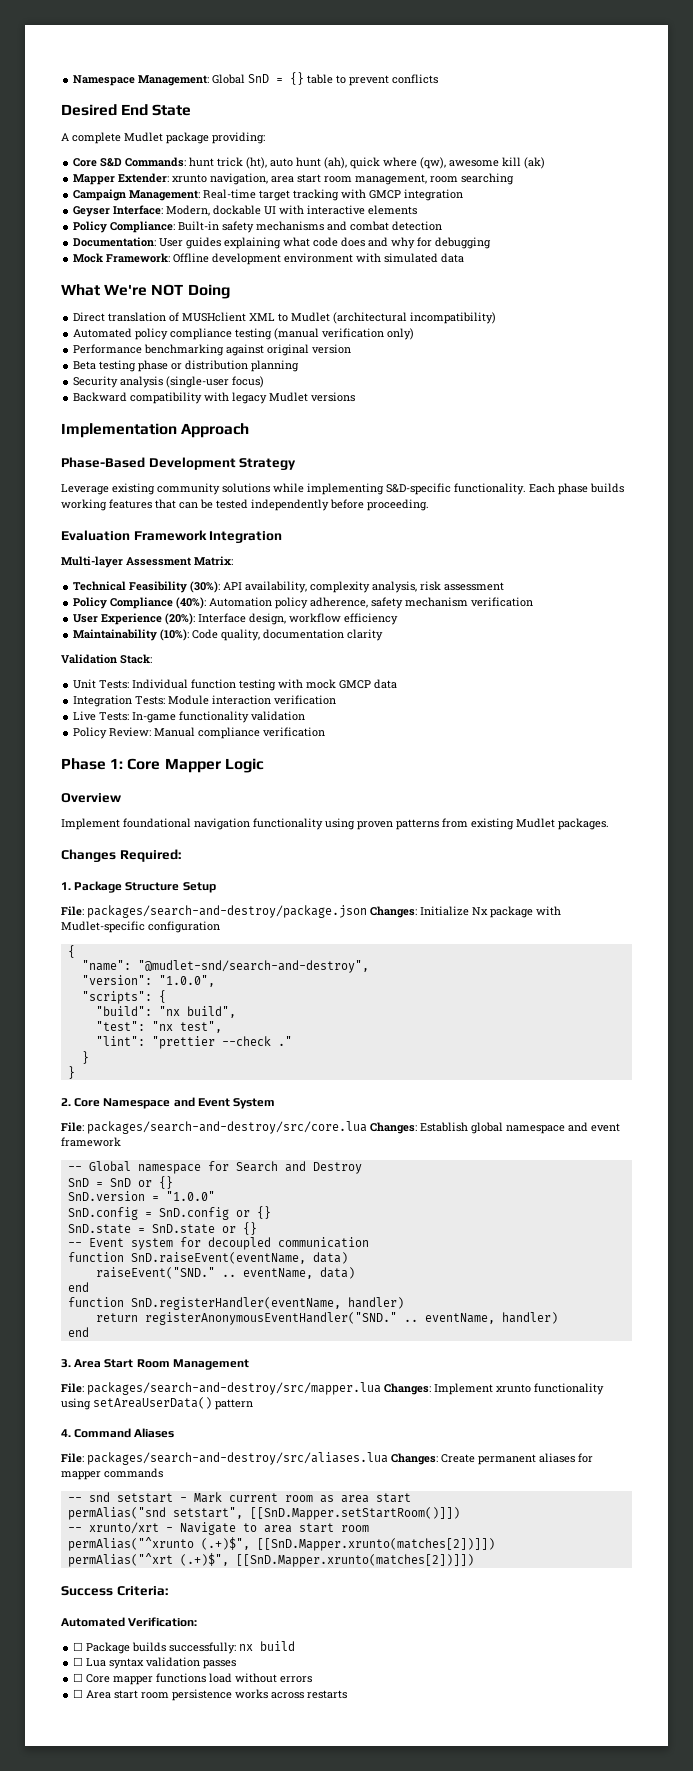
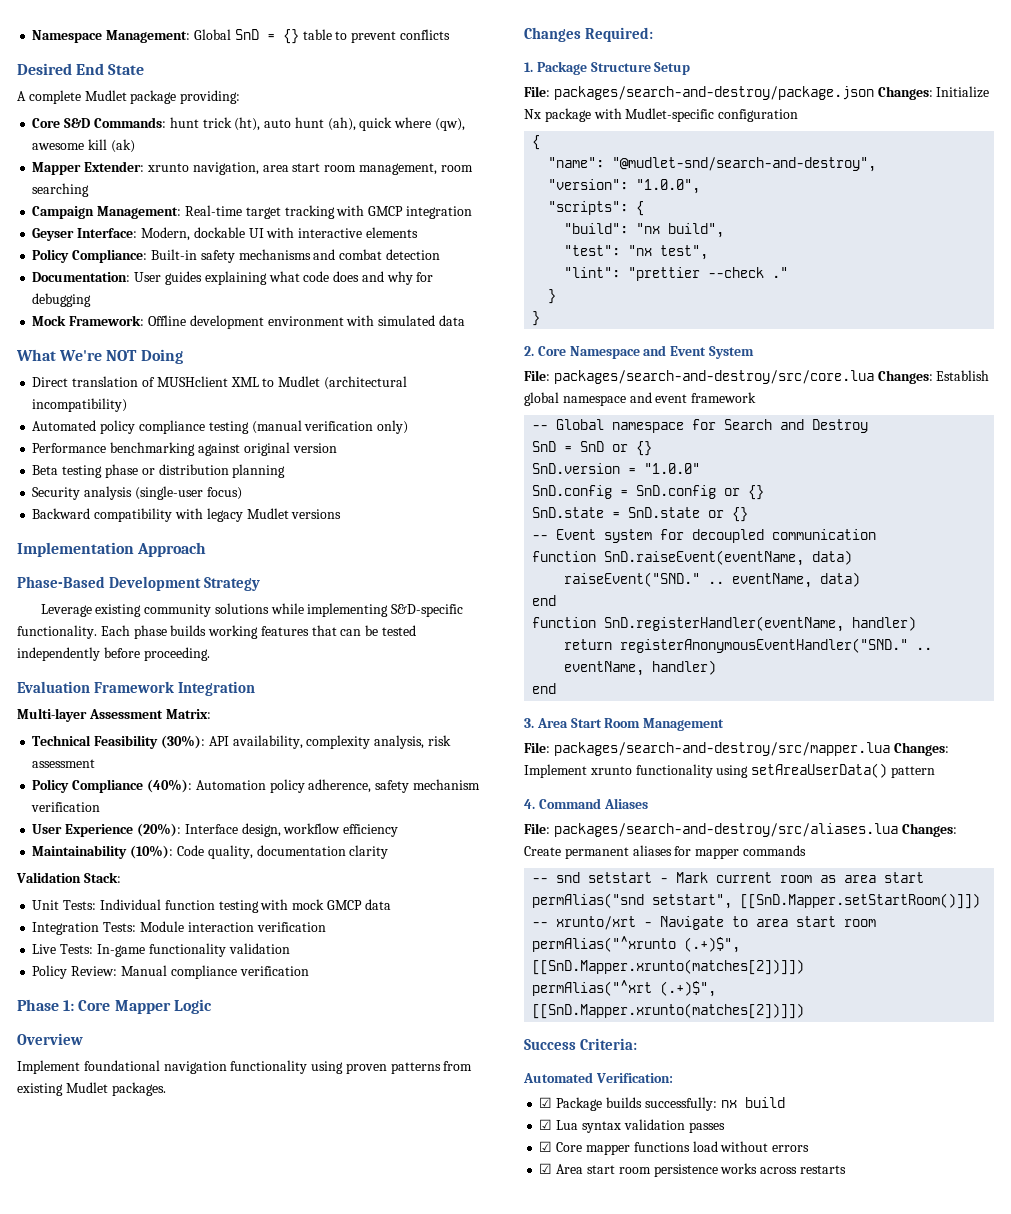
- ☐ Package builds successfully: nx build
+ ☑ Package builds successfully: nx build
- ☐ Lua syntax validation passes
+ ☑ Lua syntax validation passes
- ☐ Core mapper functions load without errors
+ ☑ Core mapper functions load without errors
- ☐ Area start room persistence works across restarts
+ ☑ Area start room persistence works across restarts

